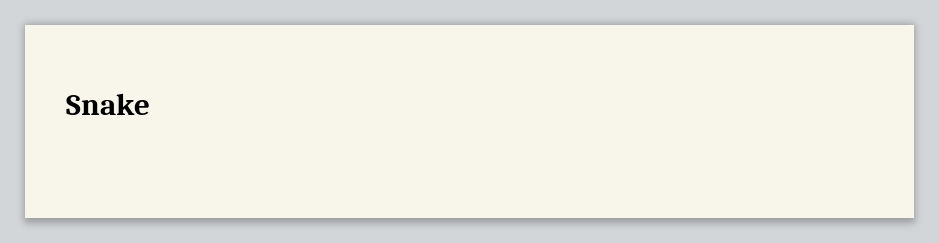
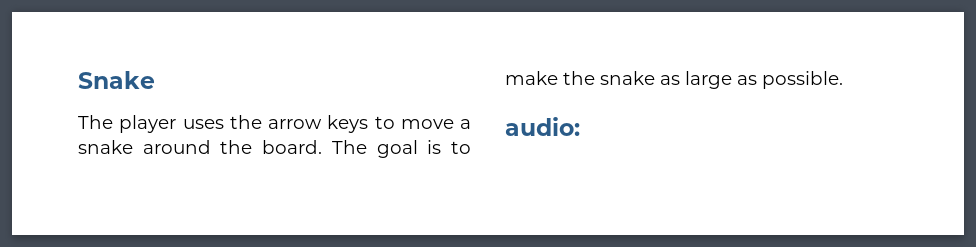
+ The player uses the arrow keys to move a snake around the board. The goal is to make the snake as large as possible.
+ audio:

